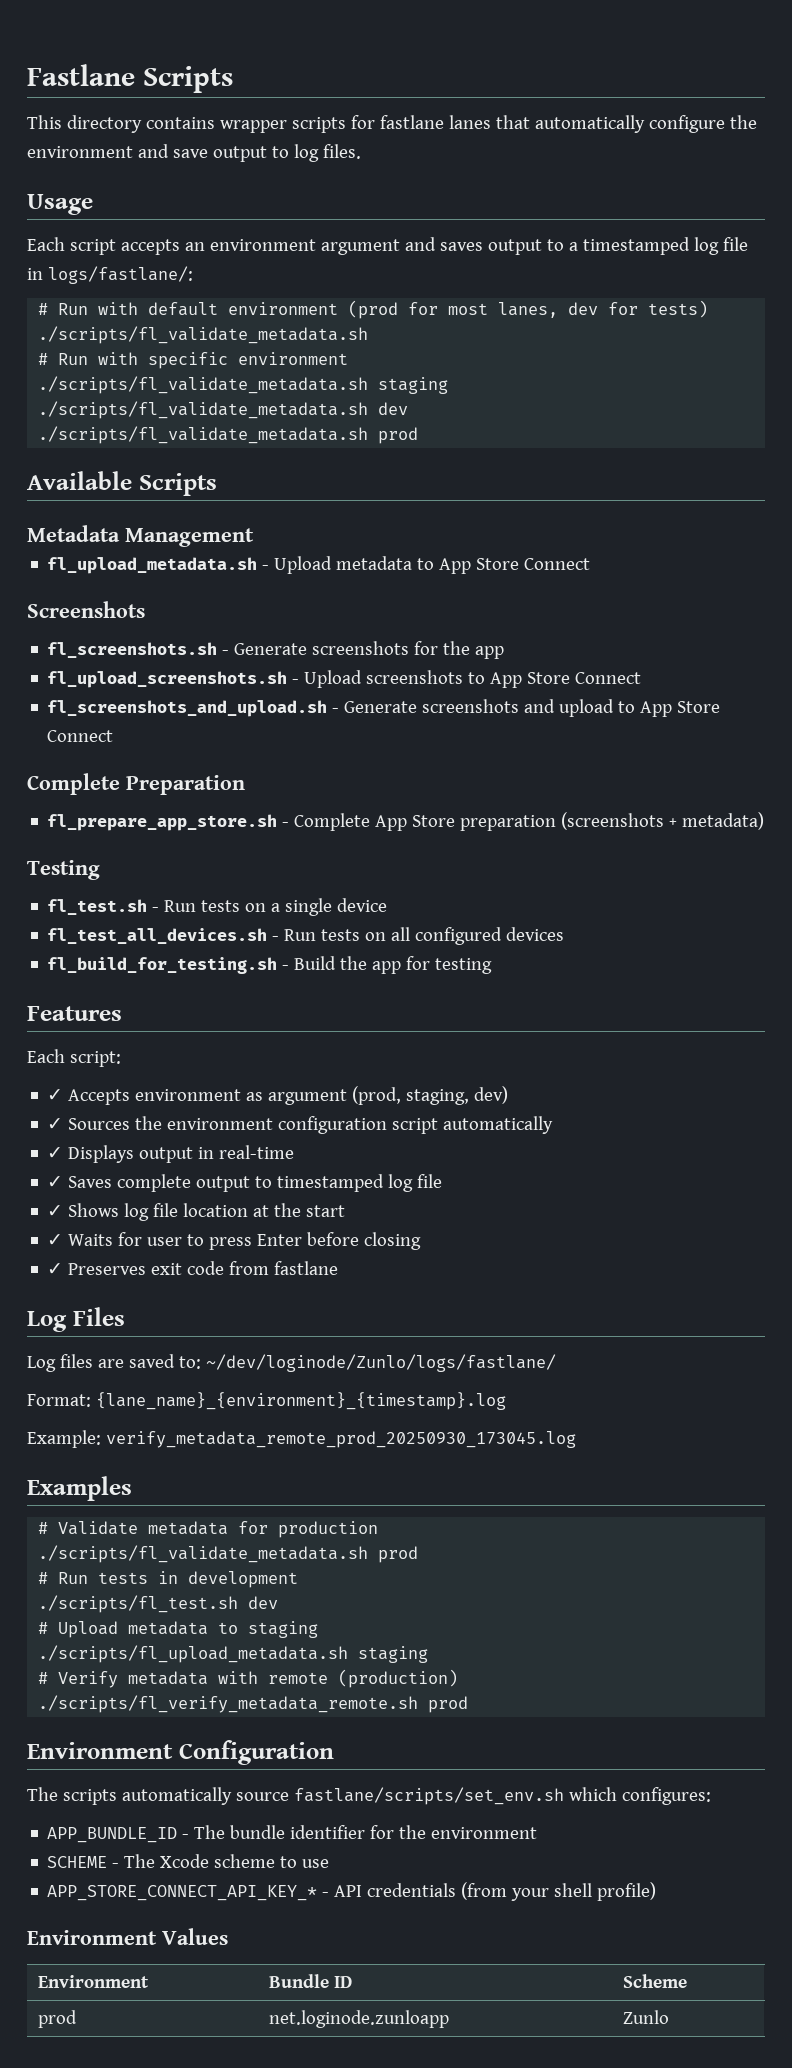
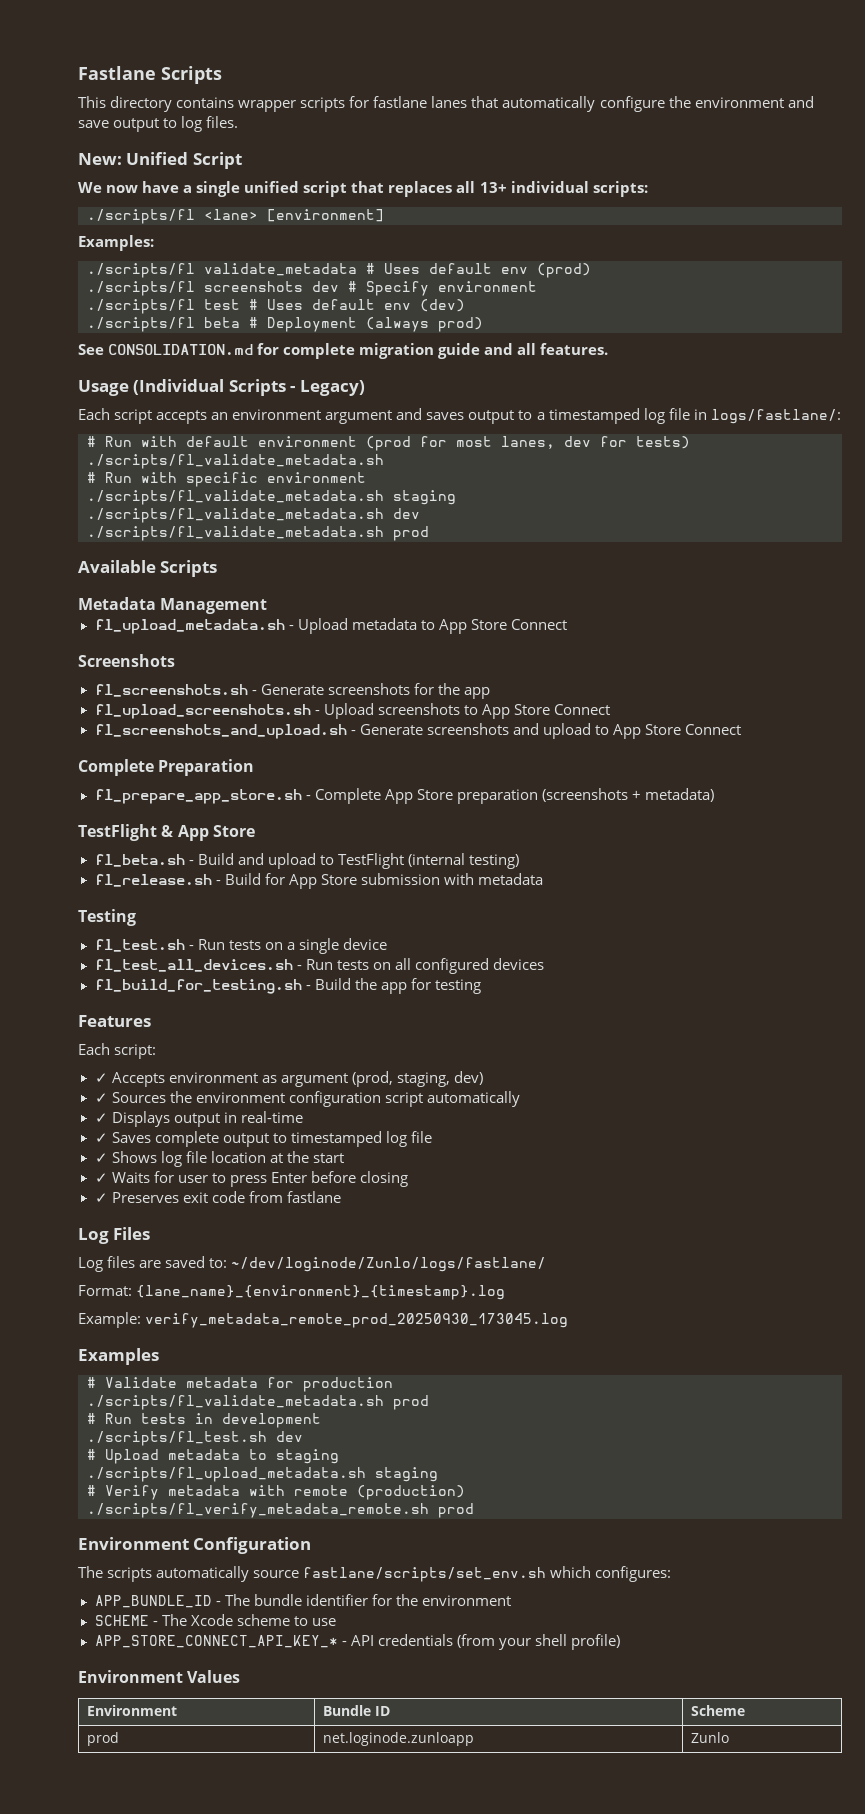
- Usage
+ New: Unified Script
+ We now have a single unified script that replaces all 13+ individual scripts:
+ ./scripts/fl <lane> [environment]
+ Examples:
+ ./scripts/fl validate_metadata # Uses default env (prod)
+ ./scripts/fl screenshots dev # Specify environment
+ ./scripts/fl test # Uses default env (dev)
+ ./scripts/fl beta # Deployment (always prod)
+ See CONSOLIDATION.md for complete migration guide and all features.
+ Usage (Individual Scripts - Legacy)
+ TestFlight & App Store
+ fl_beta.sh - Build and upload to TestFlight (internal testing)
+ fl_release.sh - Build for App Store submission with metadata

